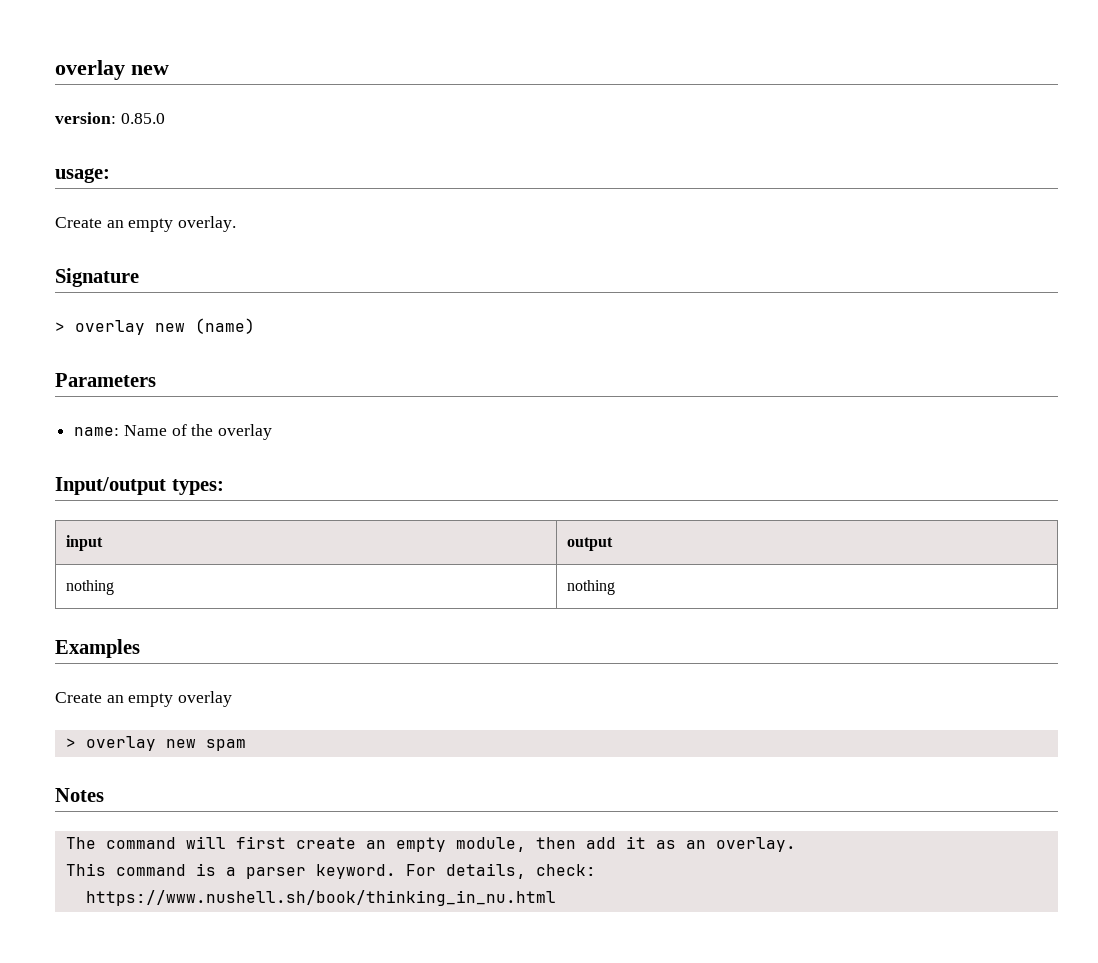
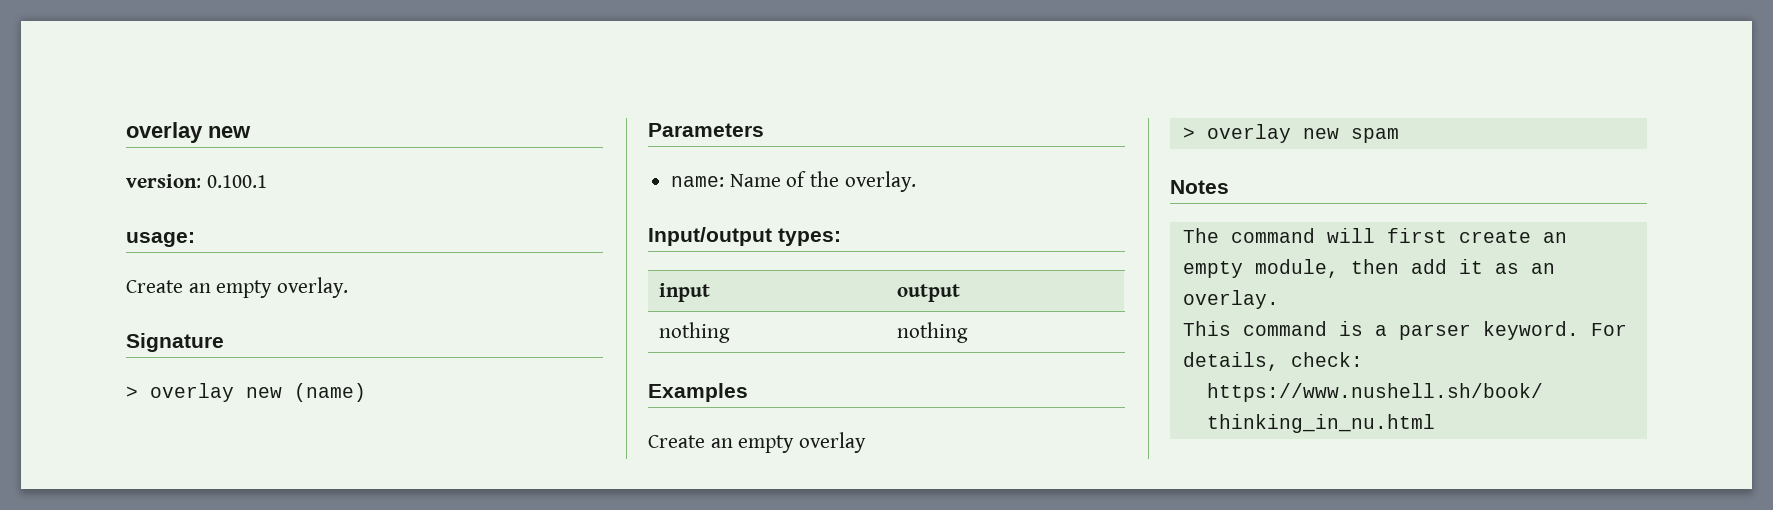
- version: 0.85.0
+ version: 0.100.1
- name: Name of the overlay
+ name: Name of the overlay.

